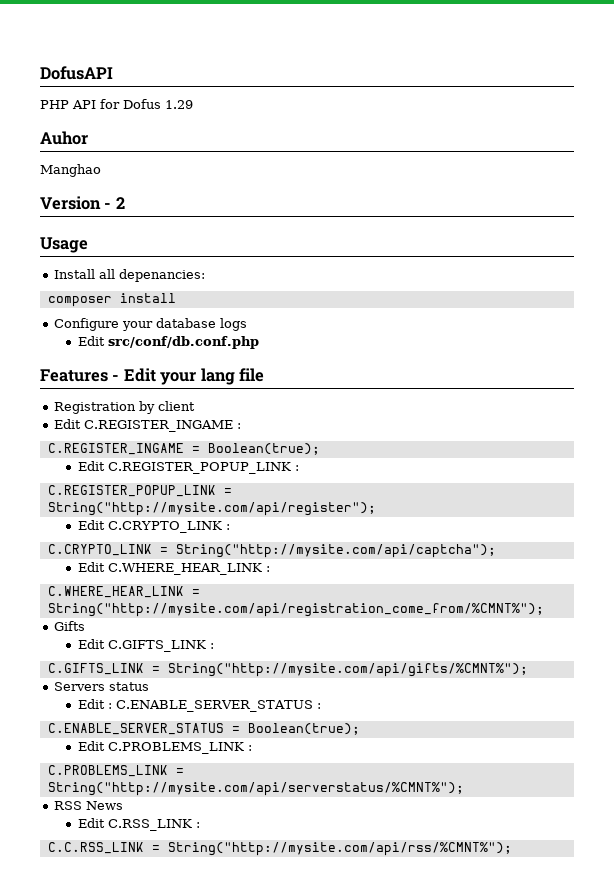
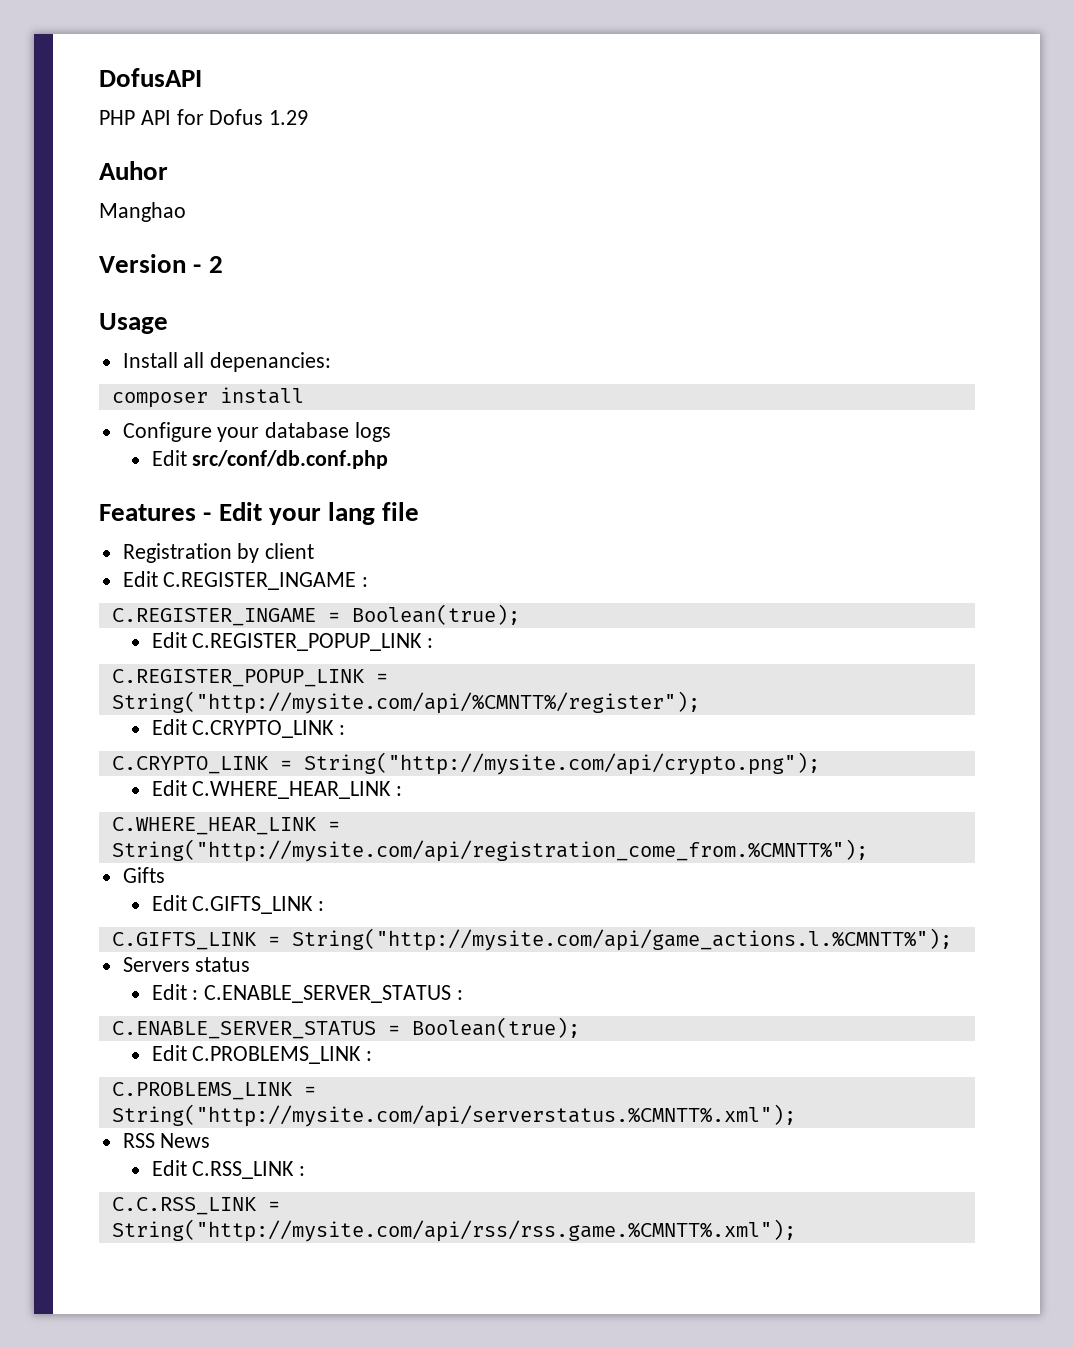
- C.REGISTER_POPUP_LINK = String("http://mysite.com/api/register");
+ C.REGISTER_POPUP_LINK = String("http://mysite.com/api/%CMNTT%/register");
- C.CRYPTO_LINK = String("http://mysite.com/api/captcha");
+ C.CRYPTO_LINK = String("http://mysite.com/api/crypto.png");
- C.WHERE_HEAR_LINK = String("http://mysite.com/api/registration_come_from/%CMNT%");
+ C.WHERE_HEAR_LINK = String("http://mysite.com/api/registration_come_from.%CMNTT%");
- C.GIFTS_LINK = String("http://mysite.com/api/gifts/%CMNT%");
+ C.GIFTS_LINK = String("http://mysite.com/api/game_actions.l.%CMNTT%");
- C.PROBLEMS_LINK = String("http://mysite.com/api/serverstatus/%CMNT%");
+ C.PROBLEMS_LINK = String("http://mysite.com/api/serverstatus.%CMNTT%.xml");
- C.C.RSS_LINK = String("http://mysite.com/api/rss/%CMNT%");
+ C.C.RSS_LINK = String("http://mysite.com/api/rss/rss.game.%CMNTT%.xml");

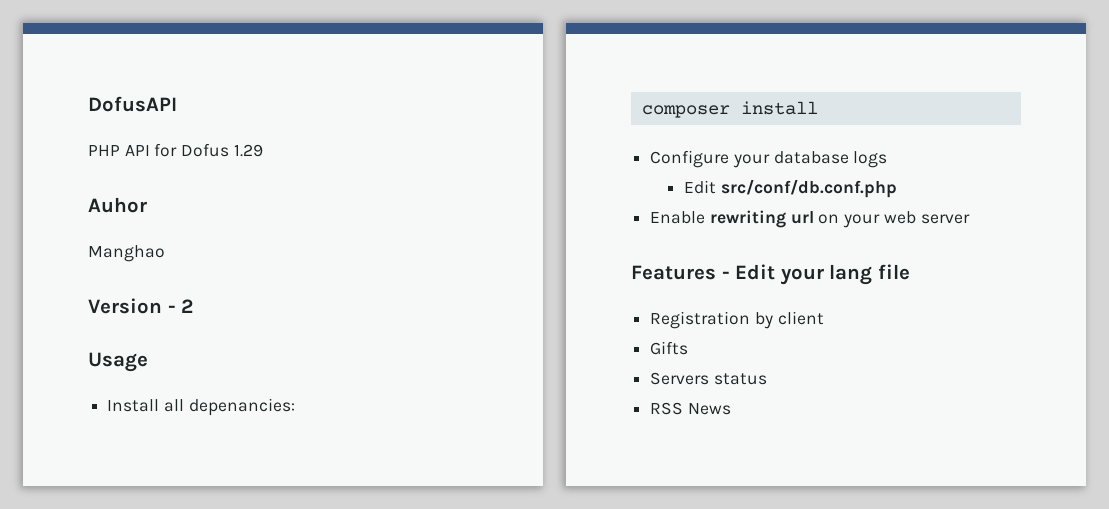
+ Enable rewriting url on your web server
- Edit C.REGISTER_INGAME :
- C.REGISTER_INGAME = Boolean(true);
- Edit C.REGISTER_POPUP_LINK :
- C.REGISTER_POPUP_LINK = String("http://mysite.com/api/%CMNTT%/register");
- Edit C.CRYPTO_LINK :
- C.CRYPTO_LINK = String("http://mysite.com/api/crypto.png");
- Edit C.WHERE_HEAR_LINK :
- C.WHERE_HEAR_LINK = String("http://mysite.com/api/registration_come_from.%CMNTT%");
  Gifts
- Edit C.GIFTS_LINK :
- C.GIFTS_LINK = String("http://mysite.com/api/game_actions.l.%CMNTT%");
  Servers status
- Edit : C.ENABLE_SERVER_STATUS :
- C.ENABLE_SERVER_STATUS = Boolean(true);
- Edit C.PROBLEMS_LINK :
- C.PROBLEMS_LINK = String("http://mysite.com/api/serverstatus.%CMNTT%.xml");
  RSS News
- Edit C.RSS_LINK :
- C.C.RSS_LINK = String("http://mysite.com/api/rss/rss.game.%CMNTT%.xml");

